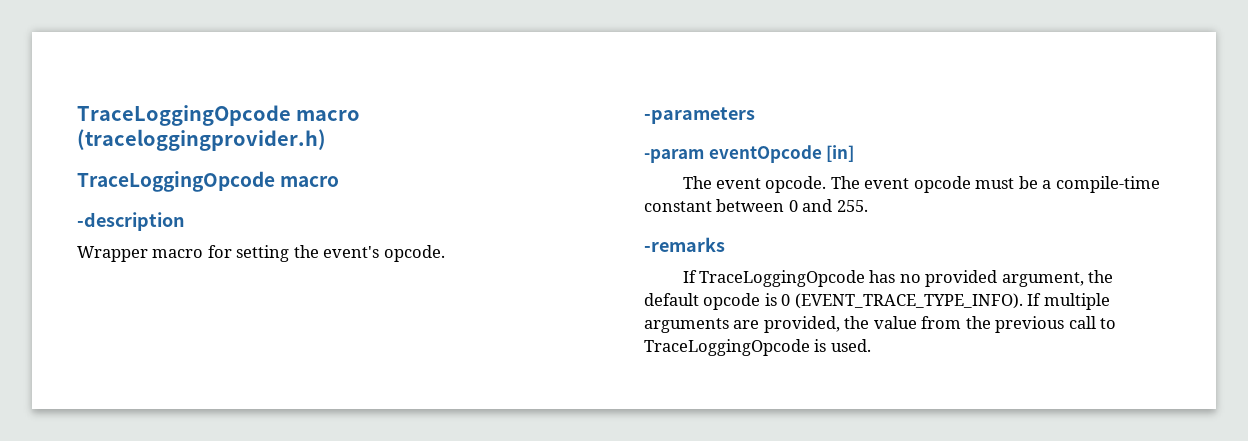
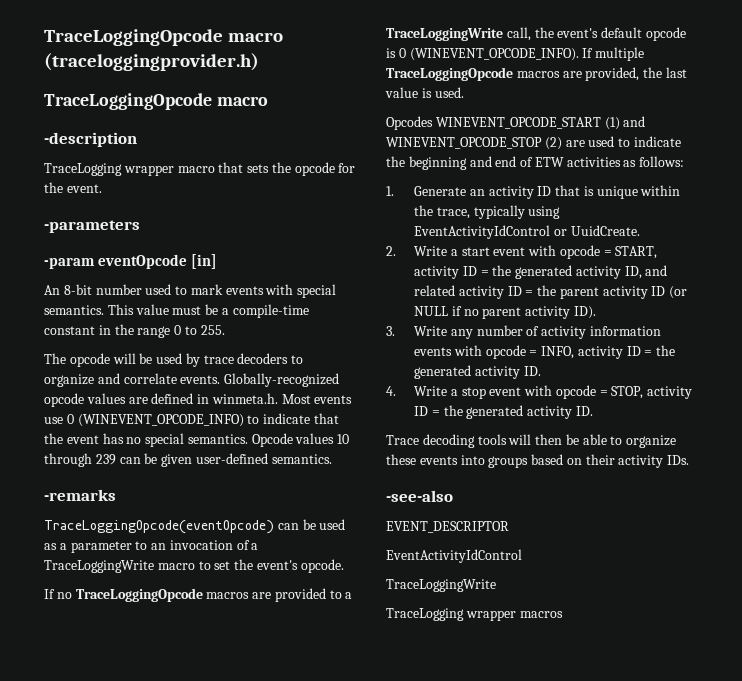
- Wrapper macro for setting the event's opcode.
+ TraceLogging wrapper macro that sets the opcode for the event.
  -parameters
  -param eventOpcode [in]
- The event opcode. The event opcode must be a compile-time constant between 0 and 255.
+ An 8-bit number used to mark events with special semantics. This value must be a compile-time constant in the range 0 to 255.
+ The opcode will be used by trace decoders to organize and correlate events. Globally-recognized opcode values are defined in winmeta.h. Most events use 0 (WINEVENT_OPCODE_INFO) to indicate that the event has no special semantics. Opcode values 10 through 239 can be given user-defined semantics.
  -remarks
- If TraceLoggingOpcode has no provided argument, the default opcode is 0 (EVENT_TRACE_TYPE_INFO).
+ TraceLoggingOpcode(eventOpcode) can be used as a parameter to an invocation of a TraceLoggingWrite macro to set the event's opcode.
+ If no TraceLoggingOpcode macros are provided to a TraceLoggingWrite call, the event's default opcode is 0 (WINEVENT_OPCODE_INFO).
- If multiple arguments are provided, the value from the previous call to TraceLoggingOpcode is used.
+ If multiple TraceLoggingOpcode macros are provided, the last value is used.
+ Opcodes WINEVENT_OPCODE_START (1) and WINEVENT_OPCODE_STOP (2) are used to indicate the beginning and end of ETW activities as follows:
+ 1. Generate an activity ID that is unique within the trace, typically using EventActivityIdControl or UuidCreate.
+ 2. Write a start event with opcode = START, activity ID = the generated activity ID, and related activity ID = the parent activity ID (or NULL if no parent activity ID).
+ 3. Write any number of activity information events with opcode = INFO, activity ID = the generated activity ID.
+ 4. Write a stop event with opcode = STOP, activity ID = the generated activity ID.
+ Trace decoding tools will then be able to organize these events into groups based on their activity IDs.
+ -see-also
+ EVENT_DESCRIPTOR
+ EventActivityIdControl
+ TraceLoggingWrite
+ TraceLogging wrapper macros

